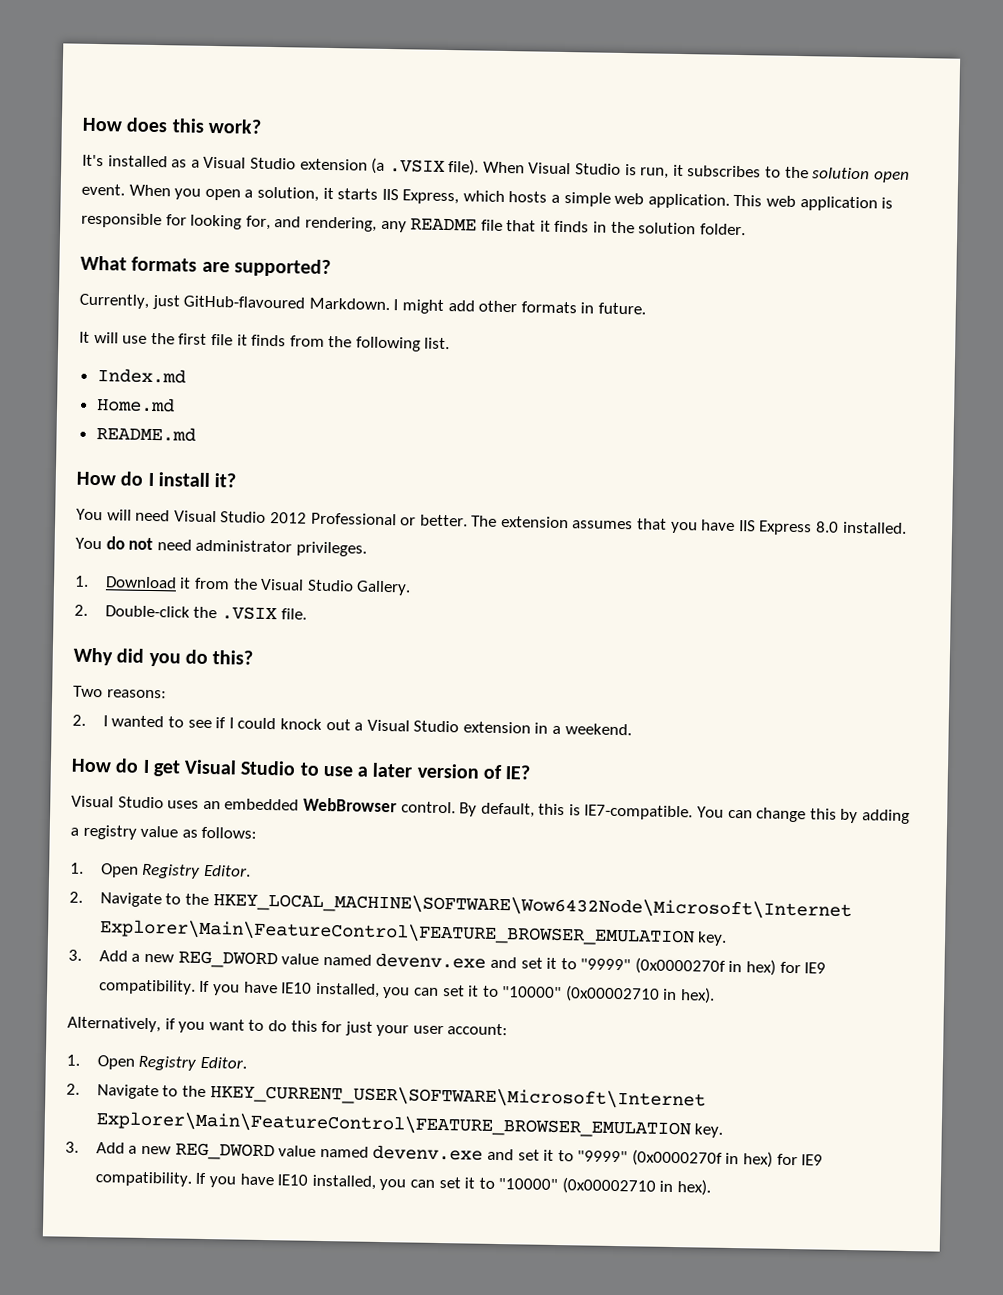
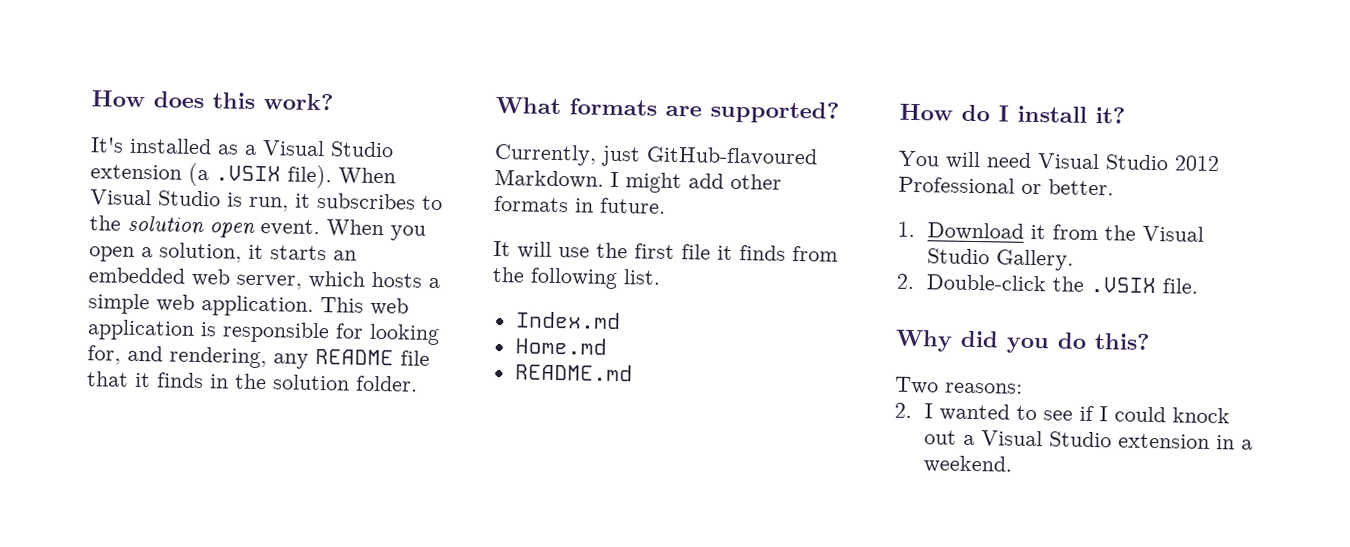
- When you open a solution, it starts IIS Express, which hosts a simple web application.
+ When you open a solution, it starts an embedded web server, which hosts a simple web application.
- The extension assumes that you have IIS Express 8.0 installed. You do not need administrator privileges.
- How do I get Visual Studio to use a later version of IE?
- Visual Studio uses an embedded WebBrowser control. By default, this is IE7-compatible. You can change this by adding a registry value as follows:
- 1. Open Registry Editor.
- 2. Navigate to the HKEY_LOCAL_MACHINE\SOFTWARE\Wow6432Node\Microsoft\Internet Explorer\Main\FeatureControl\FEATURE_BROWSER_EMULATION key.
- 3. Add a new REG_DWORD value named devenv.exe and set it to "9999" (0x0000270f in hex) for IE9 compatibility. If you have IE10 installed, you can set it to "10000" (0x00002710 in hex).
- Alternatively, if you want to do this for just your user account:
- 1. Open Registry Editor.
- 2. Navigate to the HKEY_CURRENT_USER\SOFTWARE\Microsoft\Internet Explorer\Main\FeatureControl\FEATURE_BROWSER_EMULATION key.
- 3. Add a new REG_DWORD value named devenv.exe and set it to "9999" (0x0000270f in hex) for IE9 compatibility. If you have IE10 installed, you can set it to "10000" (0x00002710 in hex).

